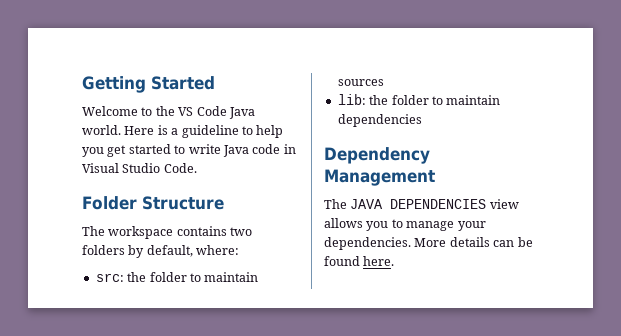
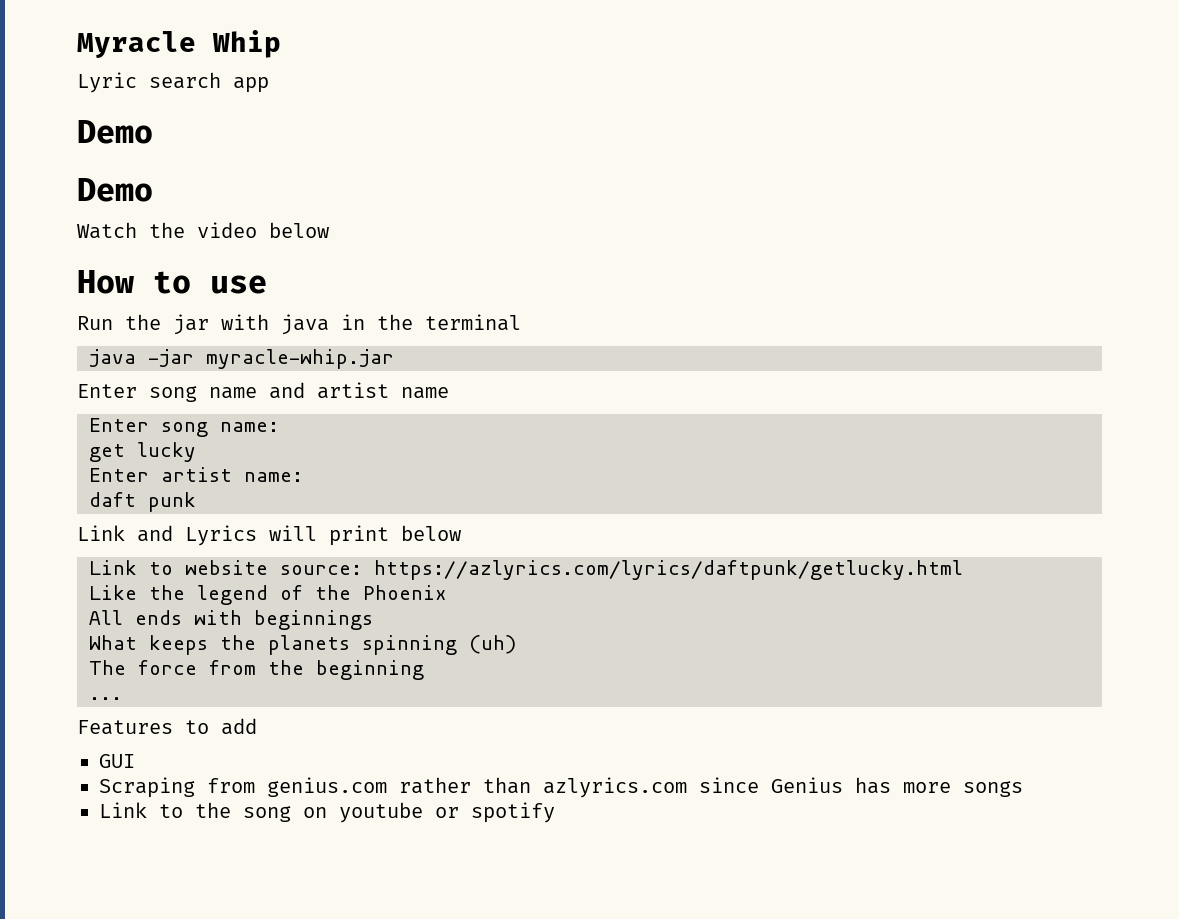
- Getting Started
- Welcome to the VS Code Java world. Here is a guideline to help you get started to write Java code in Visual Studio Code.
- Folder Structure
- The workspace contains two folders by default, where:
- src: the folder to maintain sources
- lib: the folder to maintain dependencies
- Dependency Management
- The JAVA DEPENDENCIES view allows you to manage your dependencies. More details can be found here.
+ Myracle Whip
+ Lyric search app
+ Demo
+ Demo
+ Watch the video below
+ How to use
+ Run the jar with java in the terminal
+ java -jar myracle-whip.jar
+ Enter song name and artist name
+ Enter song name:
+ get lucky
+ Enter artist name:
+ daft punk
+ Link and Lyrics will print below
+ Link to website source: https://azlyrics.com/lyrics/daftpunk/getlucky.html
+ Like the legend of the Phoenix
+ All ends with beginnings
+ What keeps the planets spinning (uh)
+ The force from the beginning
+ ...
+ Features to add
+ GUI
+ Scraping from genius.com rather than azlyrics.com since Genius has more songs
+ Link to the song on youtube or spotify

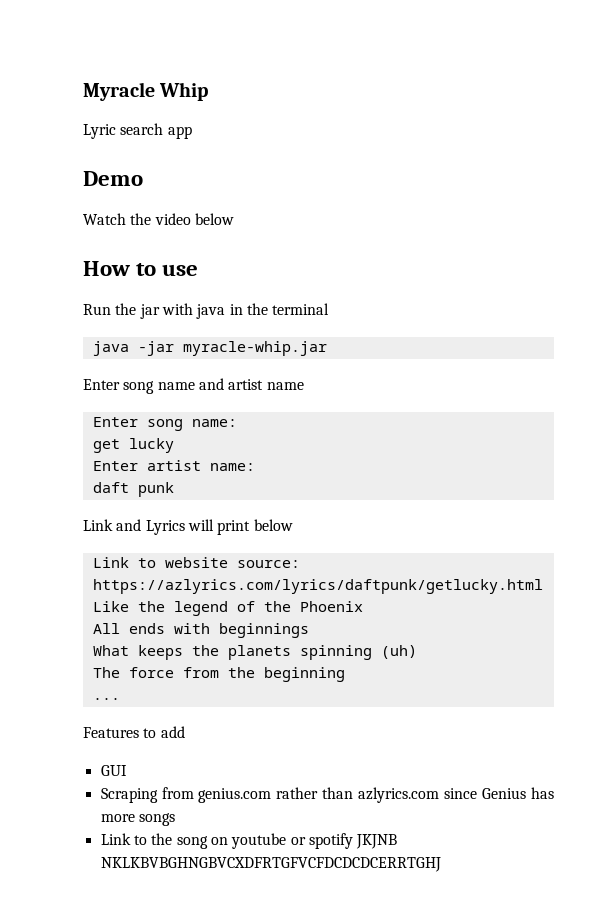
  Lyric search app
- Demo
- Link to the song on youtube or spotify
+ Link to the song on youtube or spotify JKJNB NKLKBVBGHNGBVCXDFRTGFVCFDCDCDCERRTGHJ

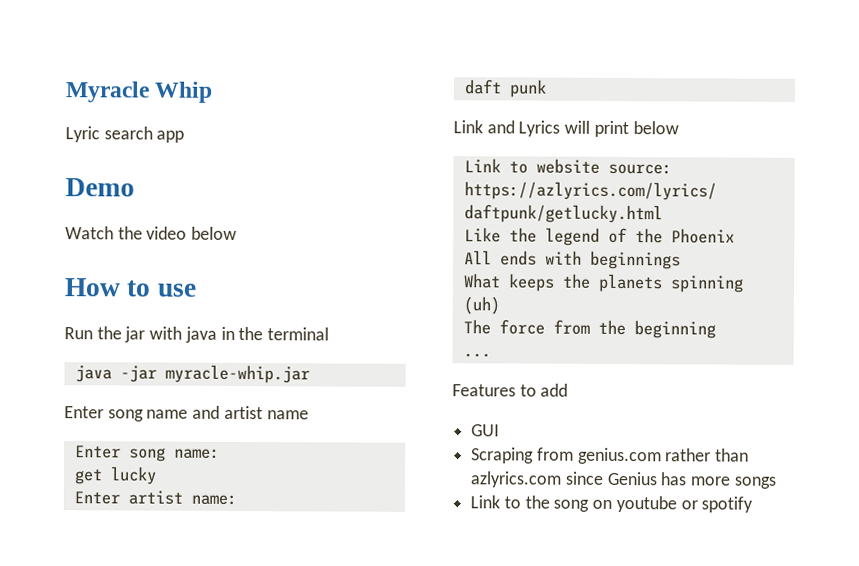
- Link to the song on youtube or spotify JKJNB NKLKBVBGHNGBVCXDFRTGFVCFDCDCDCERRTGHJ
+ Link to the song on youtube or spotify

